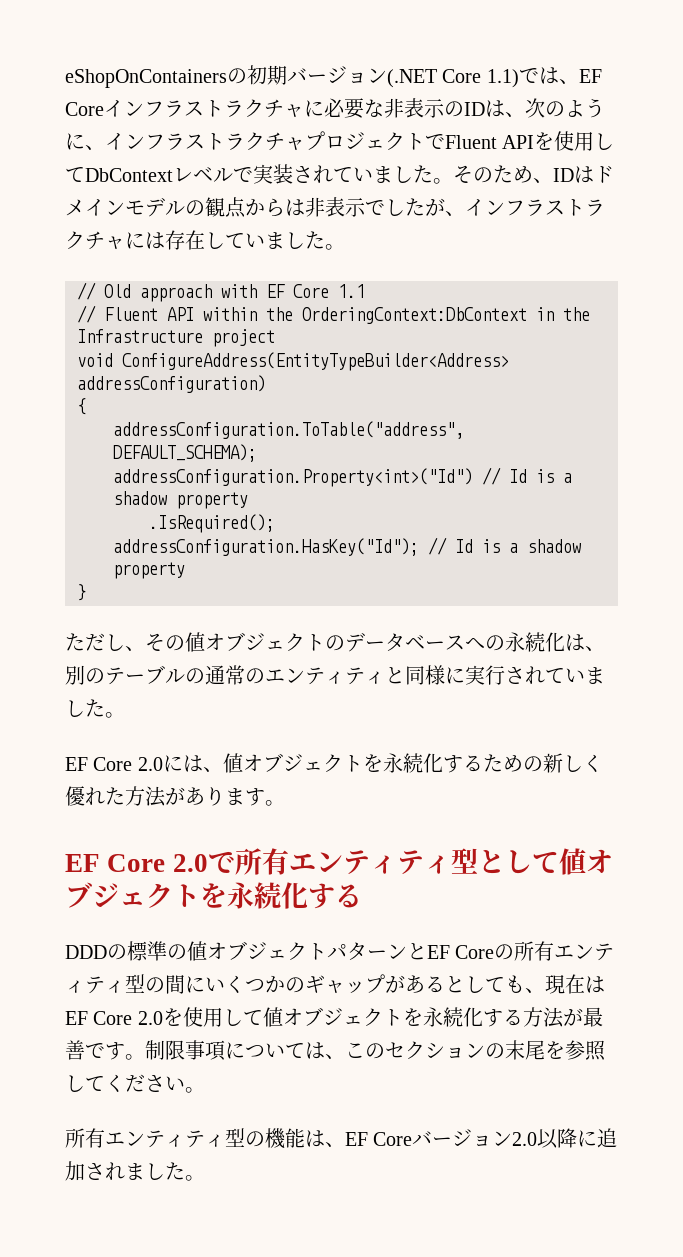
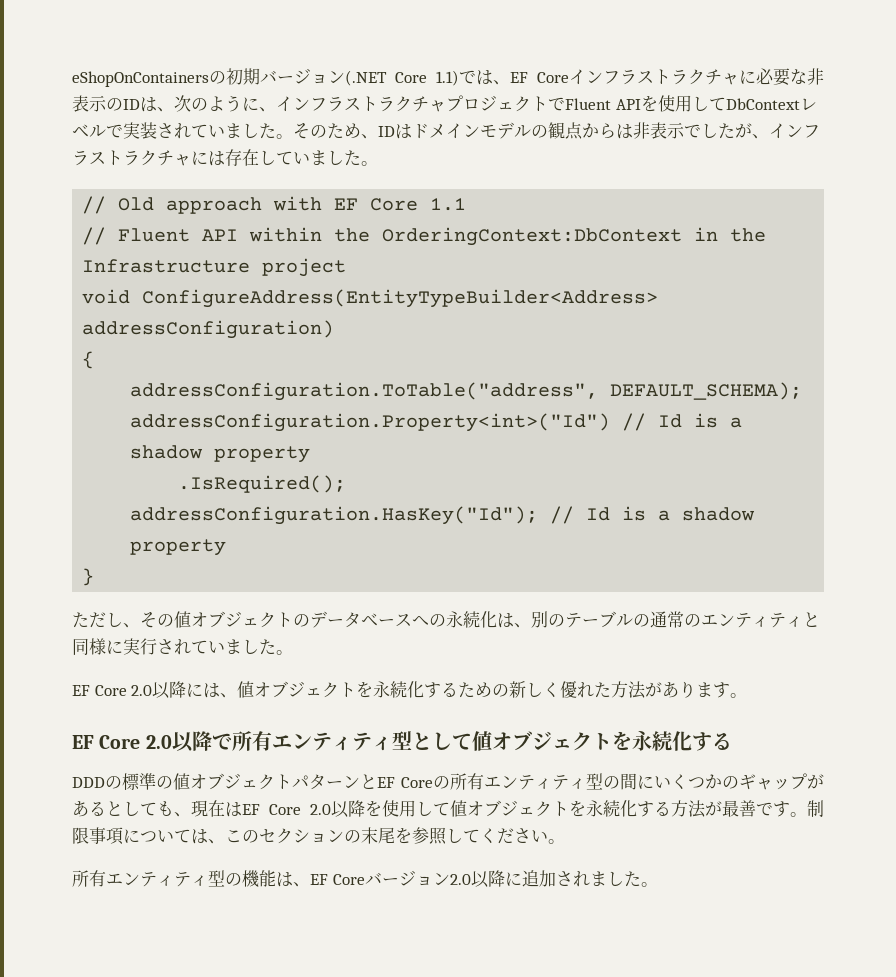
- EF Core 2.0には、値オブジェクトを永続化するための新しく優れた方法があります。
+ EF Core 2.0以降には、値オブジェクトを永続化するための新しく優れた方法があります。
- EF Core 2.0で所有エンティティ型として値オブジェクトを永続化する
+ EF Core 2.0以降で所有エンティティ型として値オブジェクトを永続化する
- DDDの標準の値オブジェクトパターンとEF Coreの所有エンティティ型の間にいくつかのギャップがあるとしても、現在はEF Core 2.0を使用して値オブジェクトを永続化する方法が最善です。
+ DDDの標準の値オブジェクトパターンとEF Coreの所有エンティティ型の間にいくつかのギャップがあるとしても、現在はEF Core 2.0以降を使用して値オブジェクトを永続化する方法が最善です。

